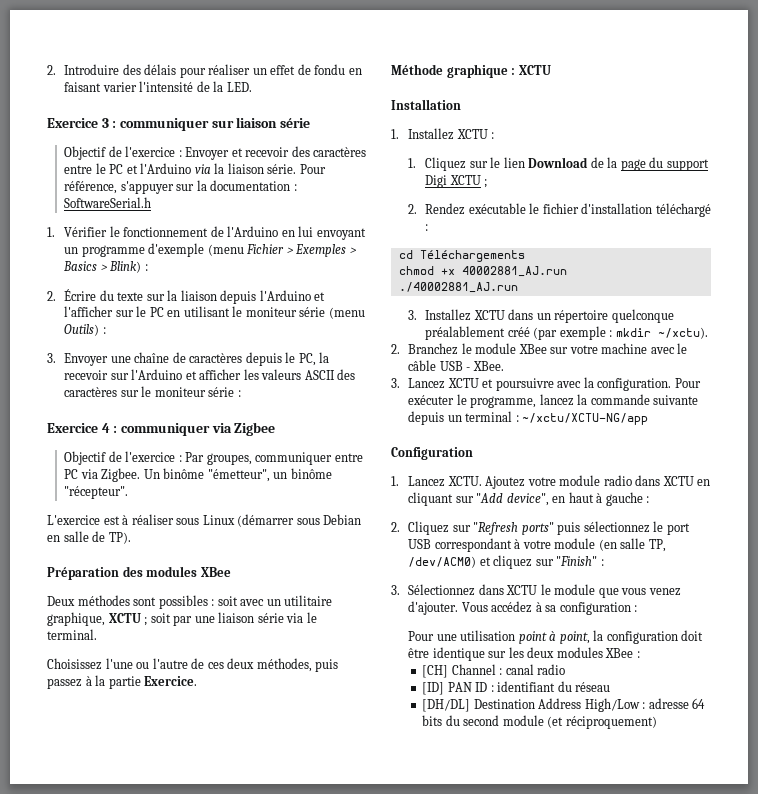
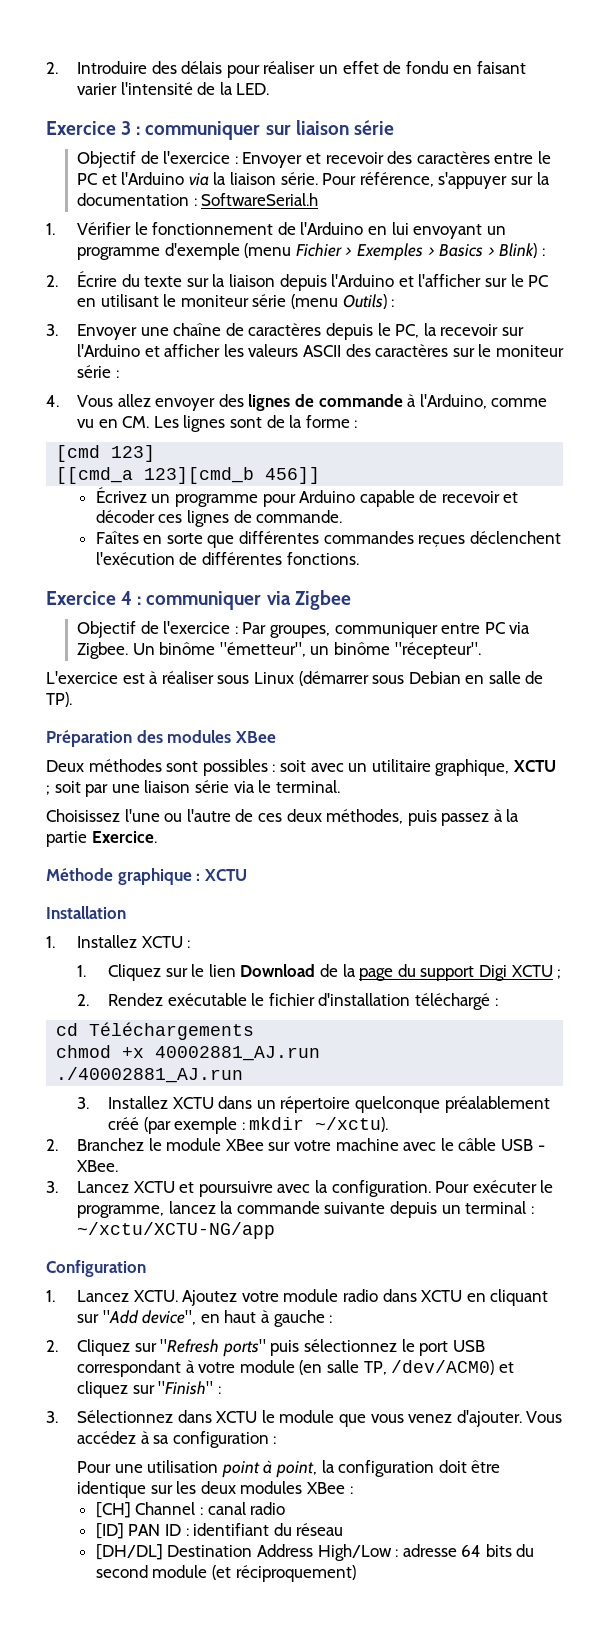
+ 4. Vous allez envoyer des lignes de commande à l'Arduino, comme vu en CM. Les lignes sont de la forme :
+ [cmd 123]
+ [[cmd_a 123][cmd_b 456]]
+ Écrivez un programme pour Arduino capable de recevoir et décoder ces lignes de commande.
+ Faîtes en sorte que différentes commandes reçues déclenchent l'exécution de différentes fonctions.

